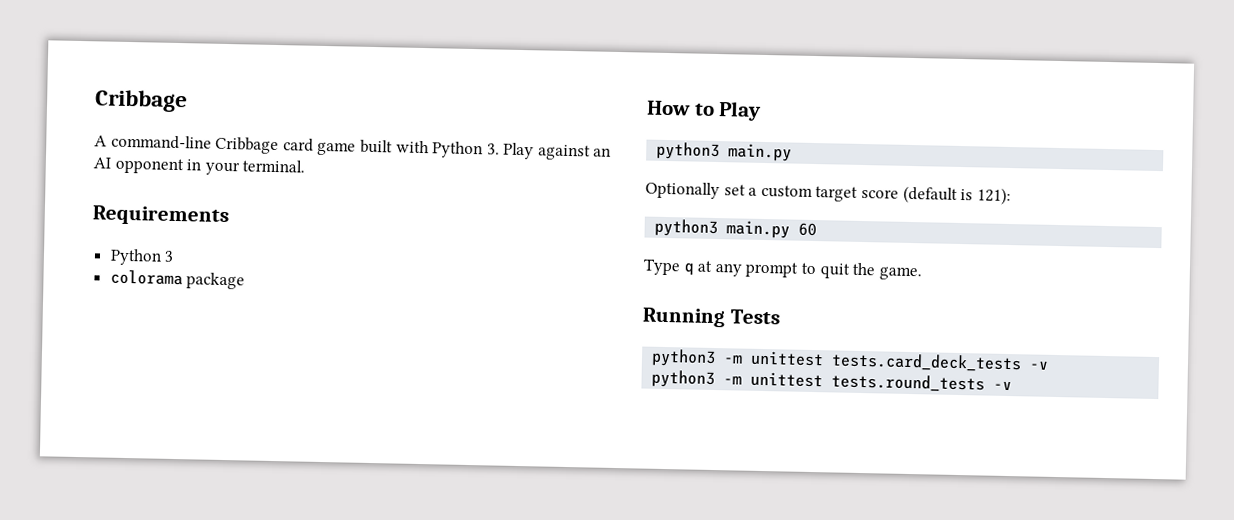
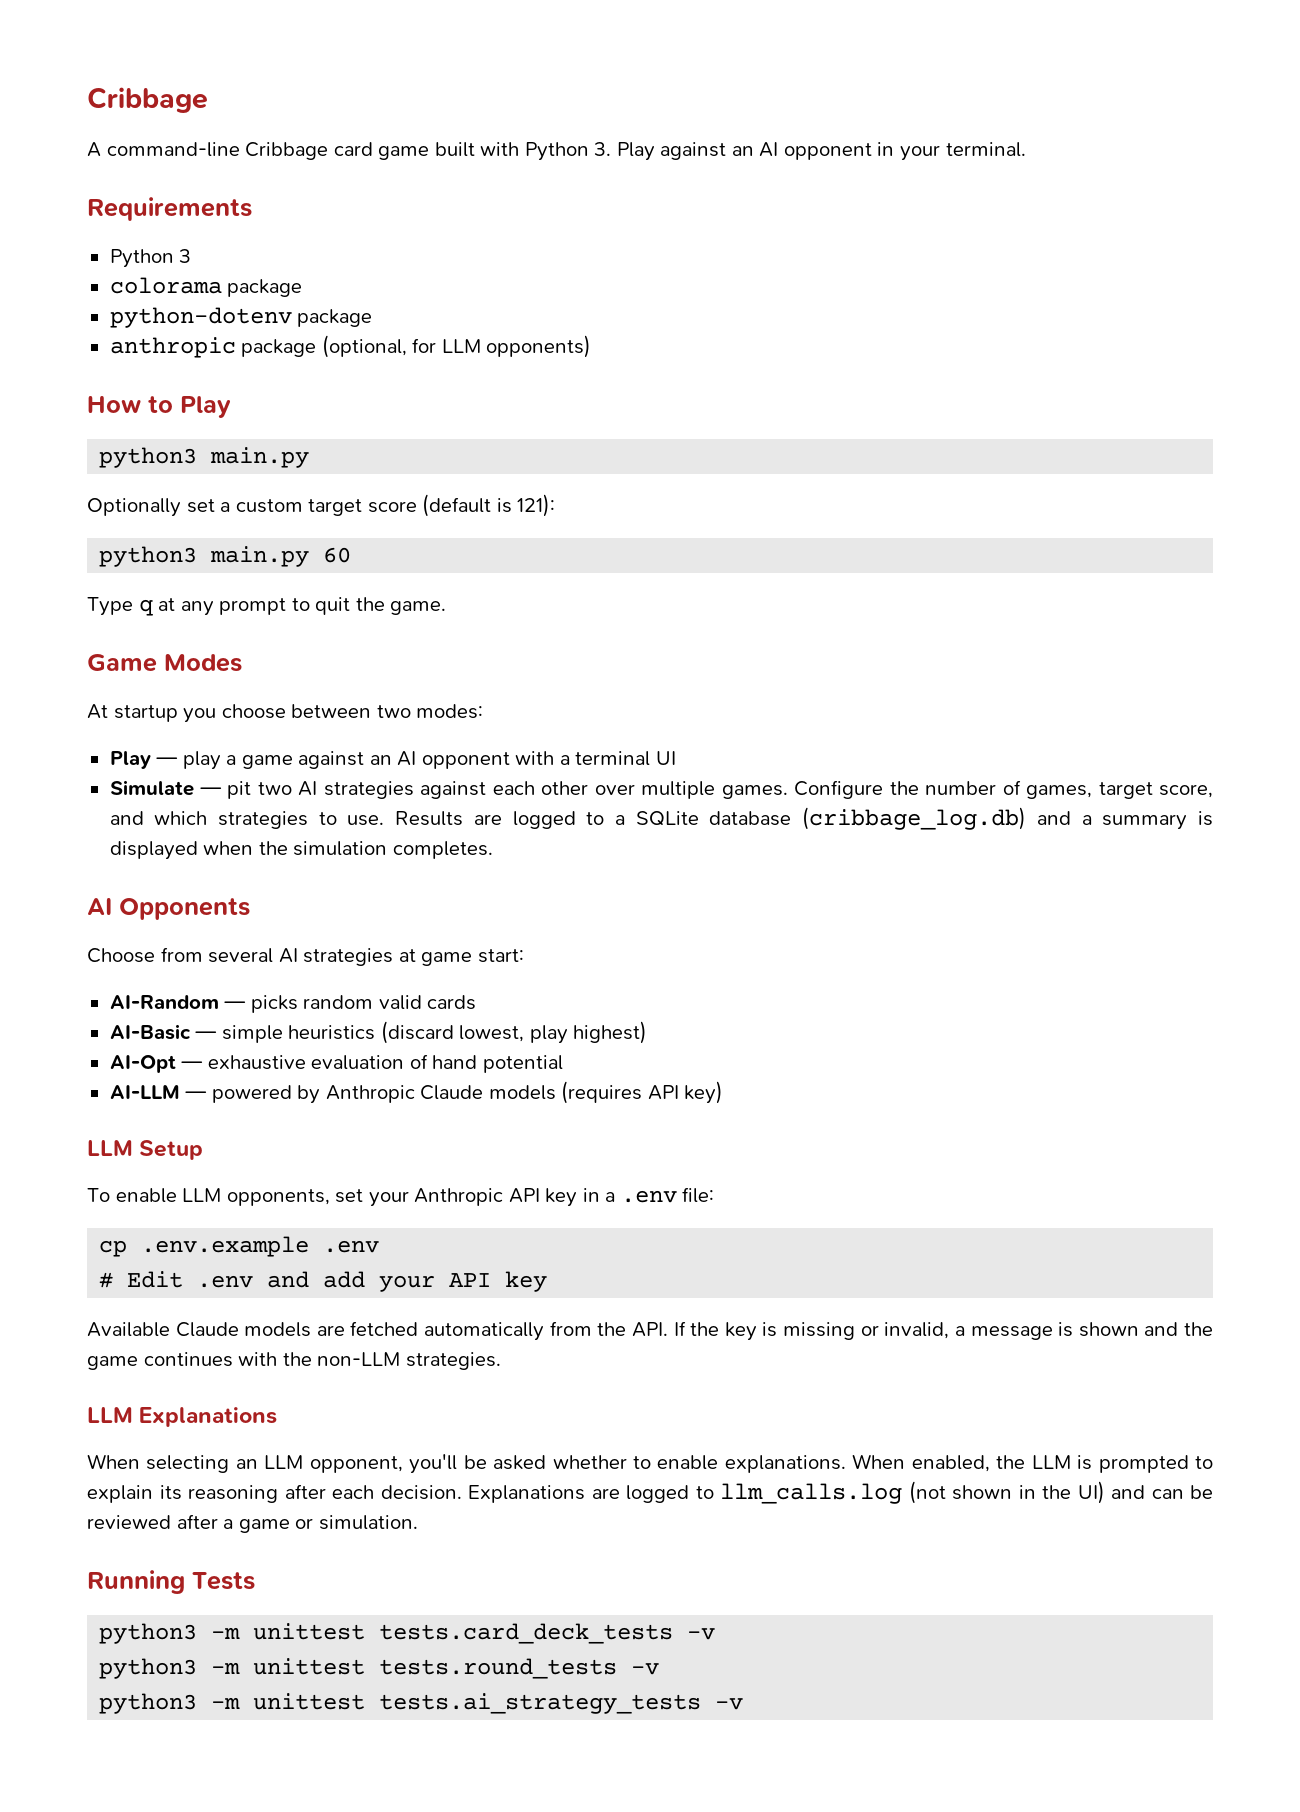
+ python-dotenv package
+ anthropic package (optional, for LLM opponents)
+ Game Modes
+ At startup you choose between two modes:
+ Play — play a game against an AI opponent with a terminal UI
+ Simulate — pit two AI strategies against each other over multiple games. Configure the number of games, target score, and which strategies to use. Results are logged to a SQLite database (cribbage_log.db) and a summary is displayed when the simulation completes.
+ AI Opponents
+ Choose from several AI strategies at game start:
+ AI-Random — picks random valid cards
+ AI-Basic — simple heuristics (discard lowest, play highest)
+ AI-Opt — exhaustive evaluation of hand potential
+ AI-LLM — powered by Anthropic Claude models (requires API key)
+ LLM Setup
+ To enable LLM opponents, set your Anthropic API key in a .env file:
+ cp .env.example .env
+ # Edit .env and add your API key
+ Available Claude models are fetched automatically from the API. If the key is missing or invalid, a message is shown and the game continues with the non-LLM strategies.
+ LLM Explanations
+ When selecting an LLM opponent, you'll be asked whether to enable explanations. When enabled, the LLM is prompted to explain its reasoning after each decision. Explanations are logged to llm_calls.log (not shown in the UI) and can be reviewed after a game or simulation.
+ python3 -m unittest tests.ai_strategy_tests -v

